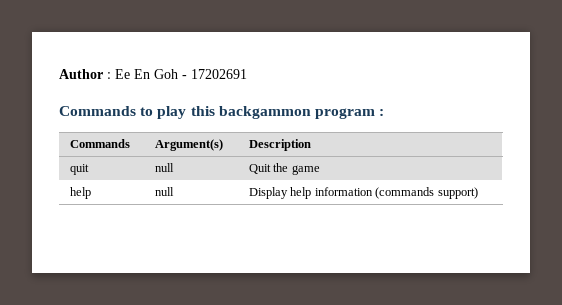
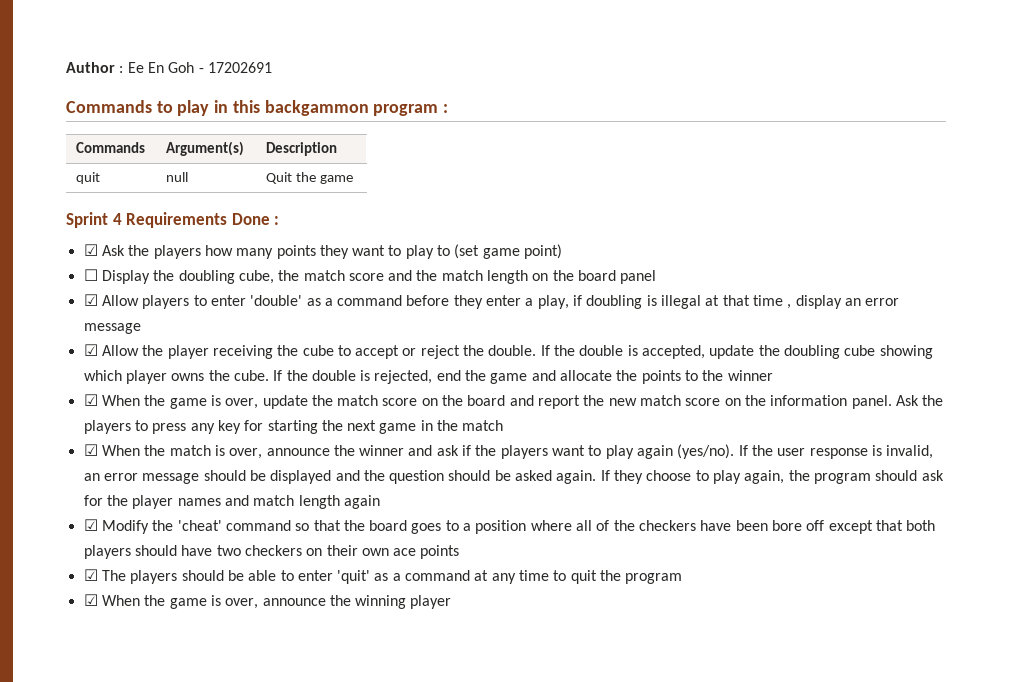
- Commands to play this backgammon program :
+ Commands to play in this backgammon program :
- help | null | Display help information (commands support)
+ Sprint 4 Requirements Done :
+ ☑ Ask the players how many points they want to play to (set game point)
+ ☐ Display the doubling cube, the match score and the match length on the board panel
+ ☑ Allow players to enter 'double' as a command before they enter a play, if doubling is illegal at that time , display an error message
+ ☑ Allow the player receiving the cube to accept or reject the double. If the double is accepted, update the doubling cube showing which player owns the cube. If the double is rejected, end the game and allocate the points to the winner
+ ☑ When the game is over, update the match score on the board and report the new match score on the information panel. Ask the players to press any key for starting the next game in the match
+ ☑ When the match is over, announce the winner and ask if the players want to play again (yes/no). If the user response is invalid, an error message should be displayed and the question should be asked again. If they choose to play again, the program should ask for the player names and match length again
+ ☑ Modify the 'cheat' command so that the board goes to a position where all of the checkers have been bore off except that both players should have two checkers on their own ace points
+ ☑ The players should be able to enter 'quit' as a command at any time to quit the program
+ ☑ When the game is over, announce the winning player

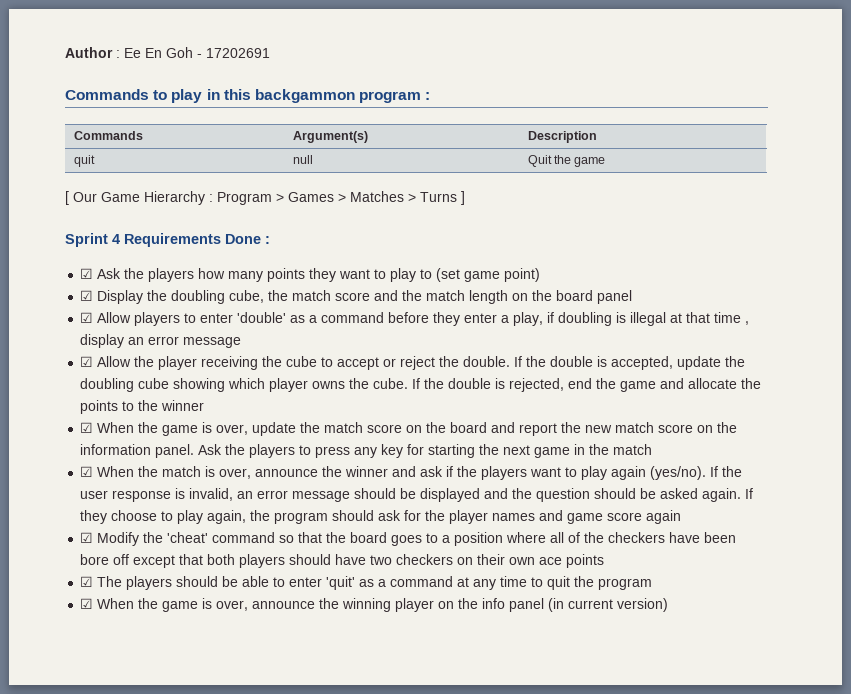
+ [ Our Game Hierarchy : Program > Games > Matches > Turns ]
- ☐ Display the doubling cube, the match score and the match length on the board panel
+ ☑ Display the doubling cube, the match score and the match length on the board panel
- If they choose to play again, the program should ask for the player names and match length again
+ If they choose to play again, the program should ask for the player names and game score again
- ☑ When the game is over, announce the winning player
+ ☑ When the game is over, announce the winning player on the info panel (in current version)

